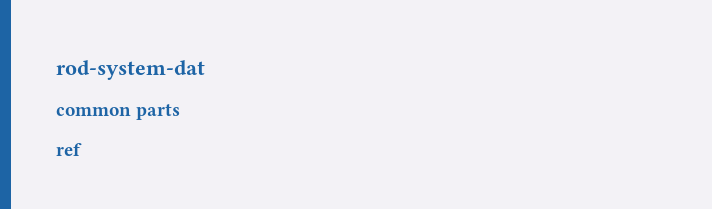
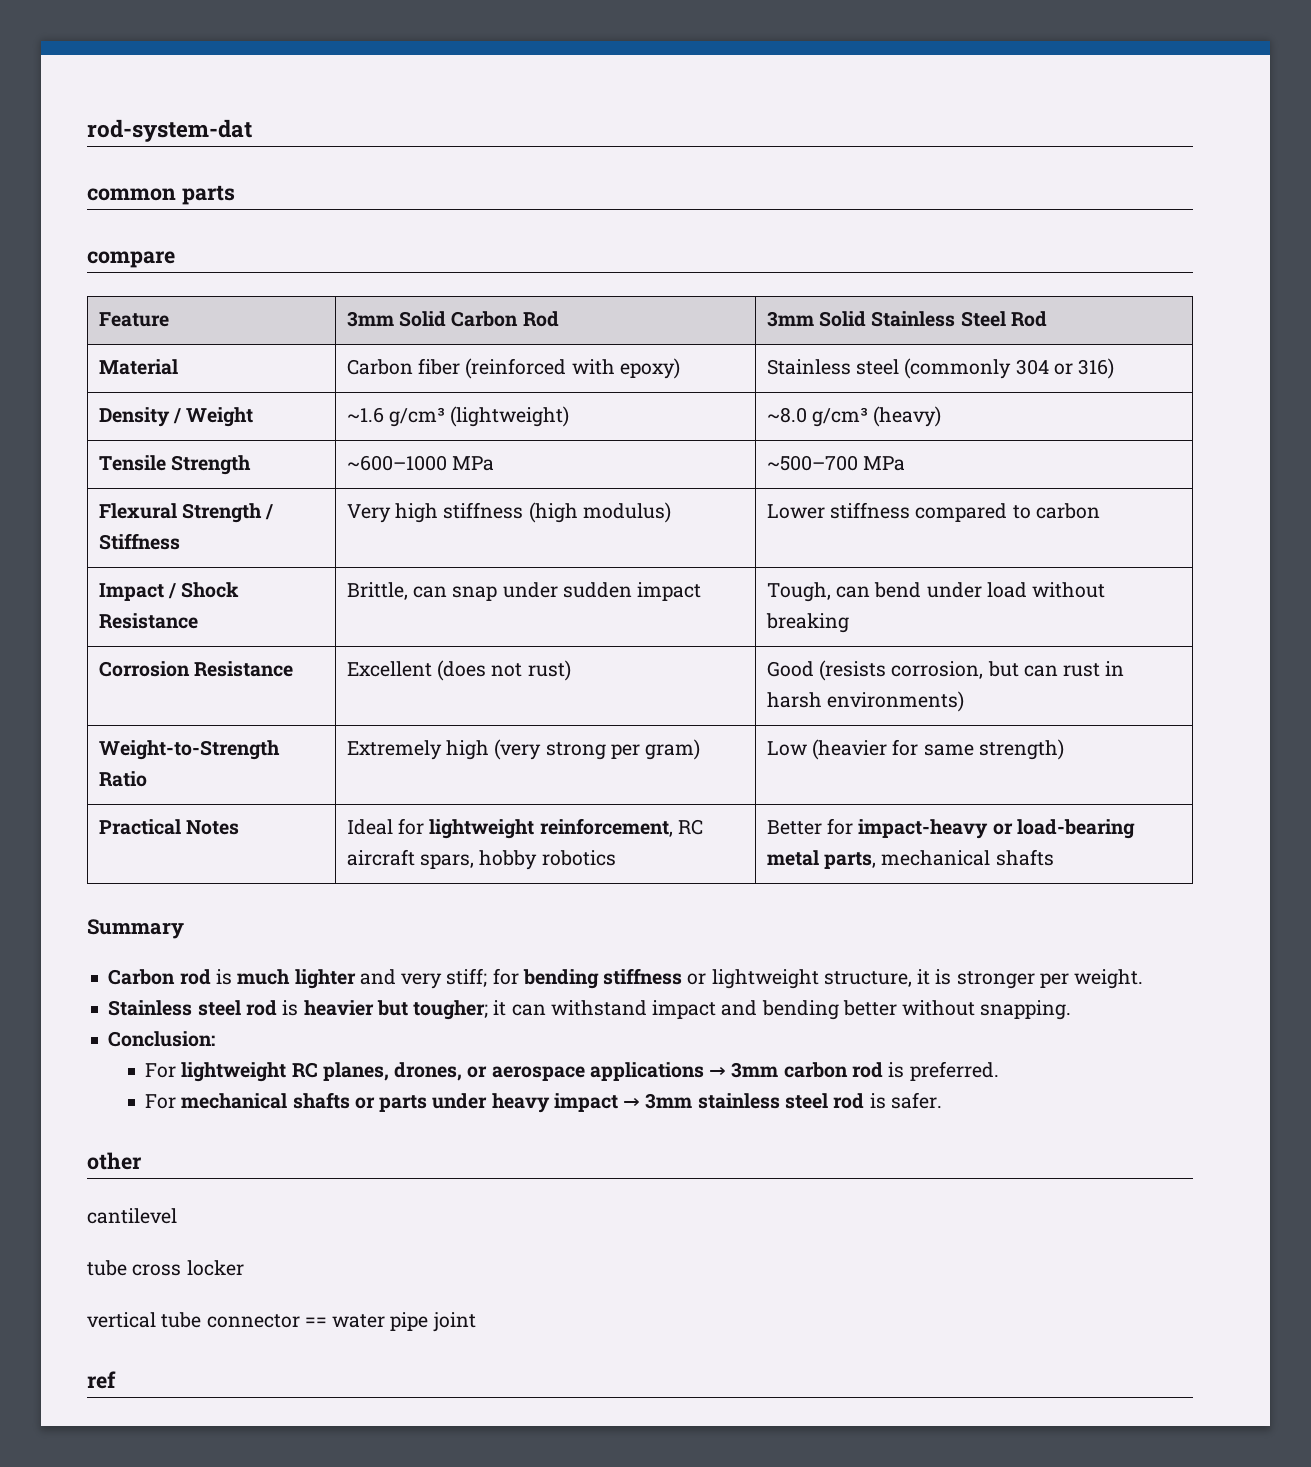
+ compare
+ Feature | 3mm Solid Carbon Rod | 3mm Solid Stainless Steel Rod
+ Material | Carbon fiber (reinforced with epoxy) | Stainless steel (commonly 304 or 316)
+ Density / Weight | ~1.6 g/cm³ (lightweight) | ~8.0 g/cm³ (heavy)
+ Tensile Strength | ~600–1000 MPa | ~500–700 MPa
+ Flexural Strength / Stiffness | Very high stiffness (high modulus) | Lower stiffness compared to carbon
+ Impact / Shock Resistance | Brittle, can snap under sudden impact | Tough, can bend under load without breaking
+ Corrosion Resistance | Excellent (does not rust) | Good (resists corrosion, but can rust in harsh environments)
+ Weight-to-Strength Ratio | Extremely high (very strong per gram) | Low (heavier for same strength)
+ Practical Notes | Ideal for lightweight reinforcement, RC aircraft spars, hobby robotics | Better for impact-heavy or load-bearing metal parts, mechanical shafts
+ Summary
+ Carbon rod is much lighter and very stiff; for bending stiffness or lightweight structure, it is stronger per weight.
+ Stainless steel rod is heavier but tougher; it can withstand impact and bending better without snapping.
+ Conclusion:
+ For lightweight RC planes, drones, or aerospace applications → 3mm carbon rod is preferred.
+ For mechanical shafts or parts under heavy impact → 3mm stainless steel rod is safer.
+ other
+ cantilevel
+ tube cross locker
+ vertical tube connector == water pipe joint

